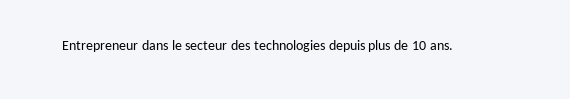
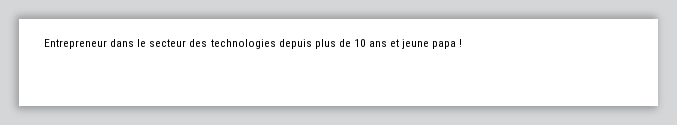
- Entrepreneur dans le secteur des technologies depuis plus de 10 ans.
+ Entrepreneur dans le secteur des technologies depuis plus de 10 ans et jeune papa !

